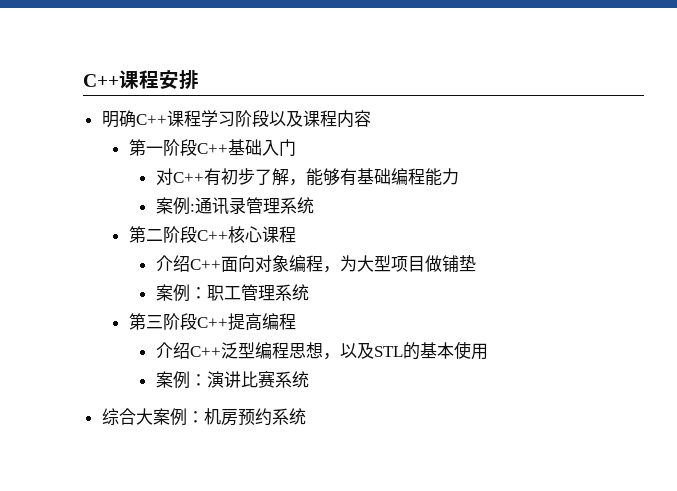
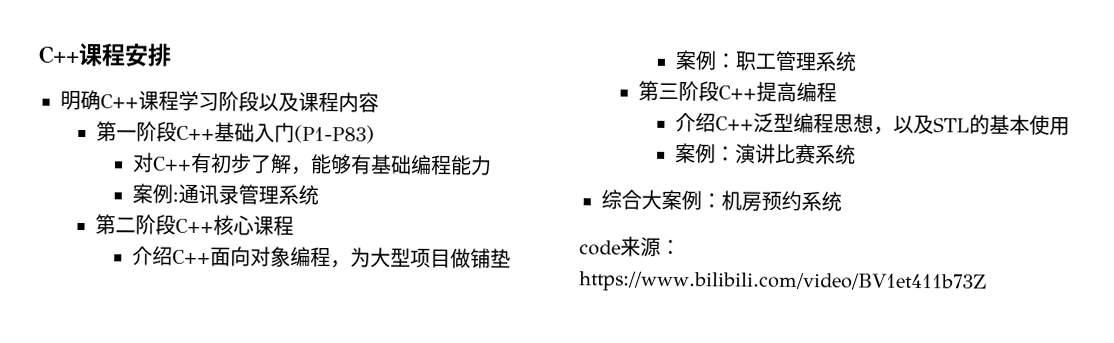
- 第一阶段C++基础入门
+ 第一阶段C++基础入门(P1-P83)
+ code来源：https://www.bilibili.com/video/BV1et411b73Z

